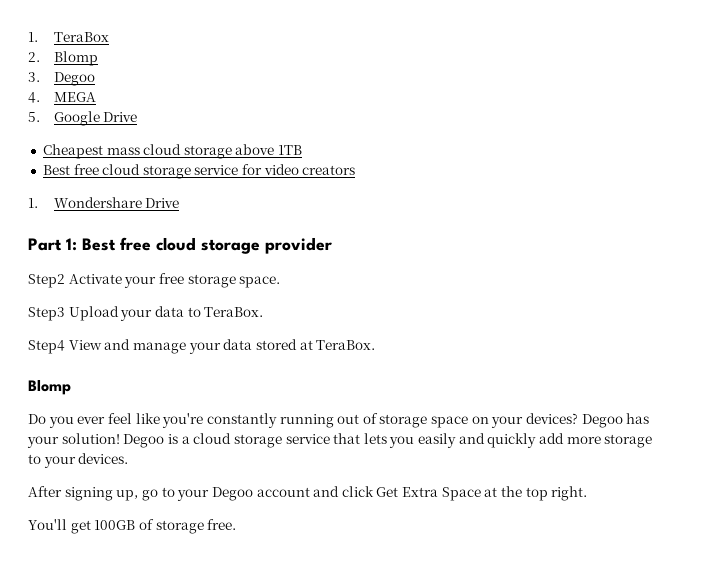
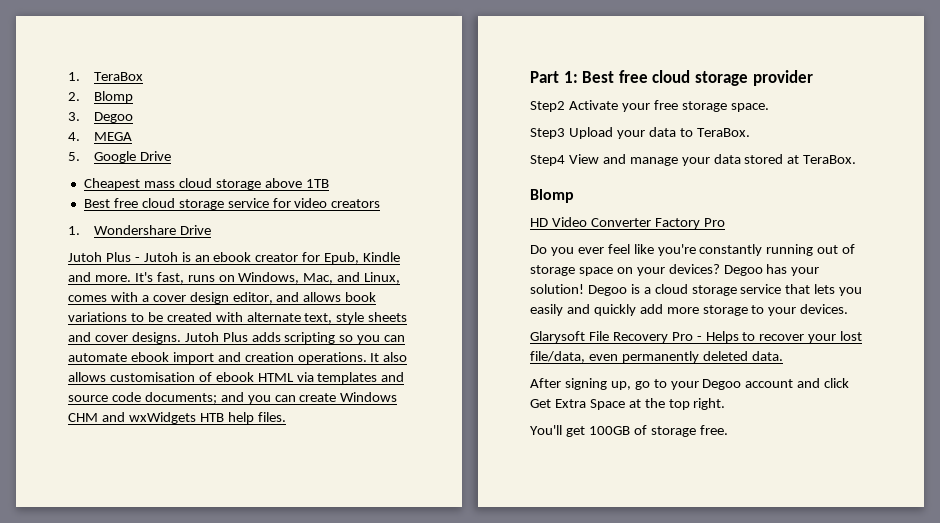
+ Jutoh Plus - Jutoh is an ebook creator for Epub, Kindle and more. It's fast, runs on Windows, Mac, and Linux, comes with a cover design editor, and allows book variations to be created with alternate text, style sheets and cover designs. Jutoh Plus adds scripting so you can automate ebook import and creation operations. It also allows customisation of ebook HTML via templates and source code documents; and you can create Windows CHM and wxWidgets HTB help files.
+ HD Video Converter Factory Pro
+ Glarysoft File Recovery Pro - Helps to recover your lost file/data, even permanently deleted data.

